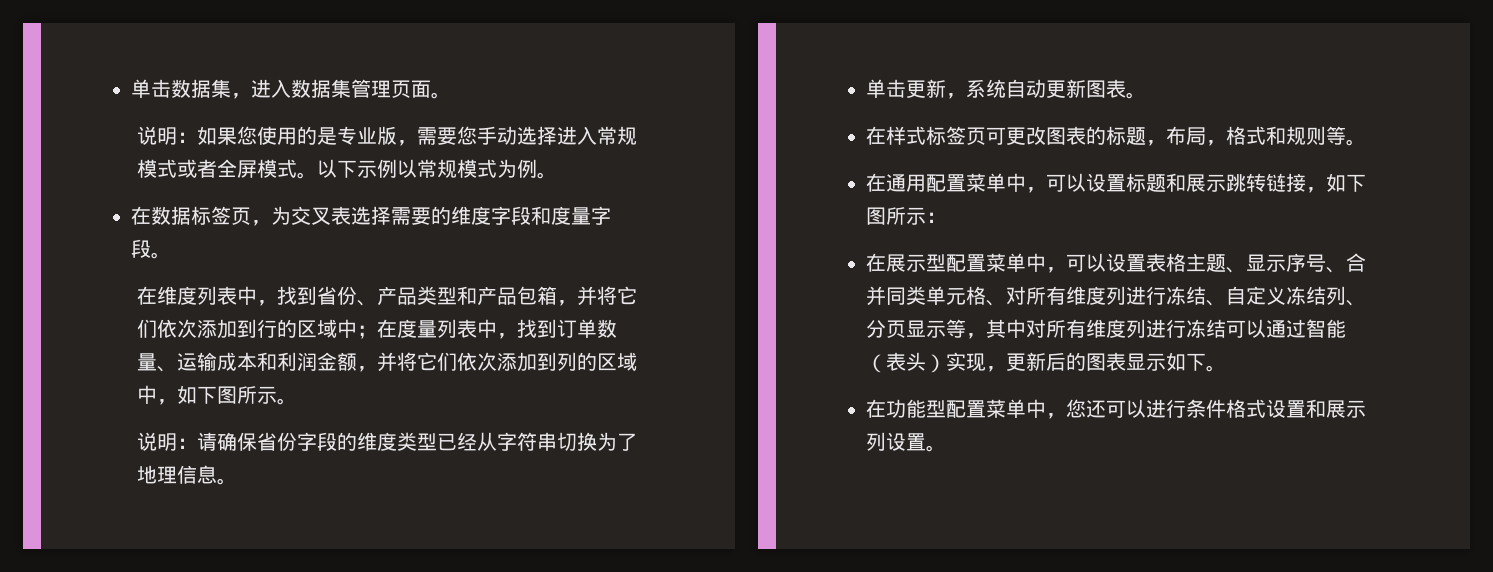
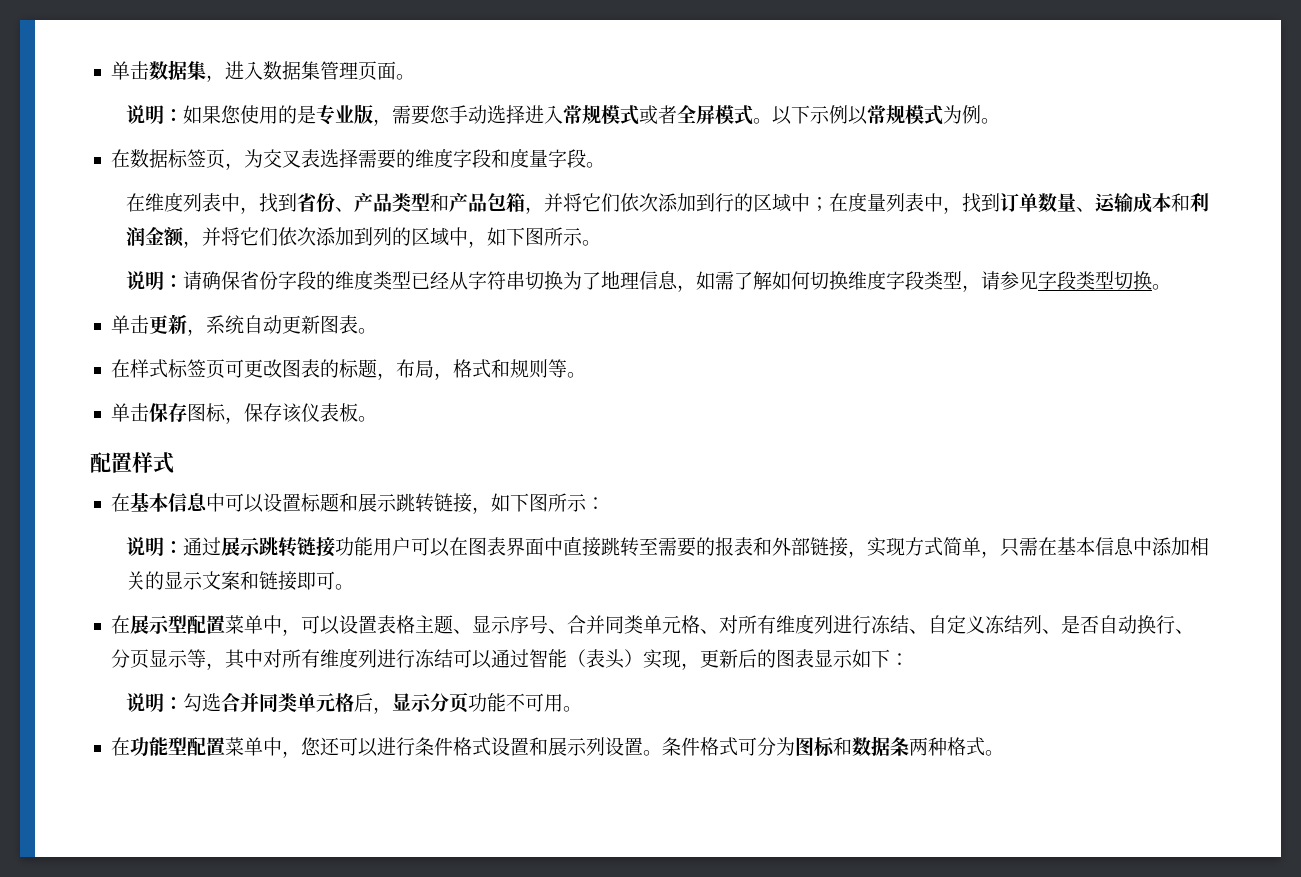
- 说明：请确保省份字段的维度类型已经从字符串切换为了地理信息。
+ 说明：请确保省份字段的维度类型已经从字符串切换为了地理信息，如需了解如何切换维度字段类型，请参见字段类型切换。
- 在通用配置菜单中，可以设置标题和展示跳转链接，如下图所示：
+ 单击保存图标，保存该仪表板。
+ 配置样式
+ 在基本信息中可以设置标题和展示跳转链接，如下图所示：
+ 说明：通过展示跳转链接功能用户可以在图表界面中直接跳转至需要的报表和外部链接，实现方式简单，只需在基本信息中添加相关的显示文案和链接即可。
- 在展示型配置菜单中，可以设置表格主题、显示序号、合并同类单元格、对所有维度列进行冻结、自定义冻结列、分页显示等，其中对所有维度列进行冻结可以通过智能（表头）实现，更新后的图表显示如下。
+ 在展示型配置菜单中，可以设置表格主题、显示序号、合并同类单元格、对所有维度列进行冻结、自定义冻结列、是否自动换行、分页显示等，其中对所有维度列进行冻结可以通过智能（表头）实现，更新后的图表显示如下：
+ 说明：勾选合并同类单元格后，显示分页功能不可用。
+ 条件格式可分为图标和数据条两种格式。

